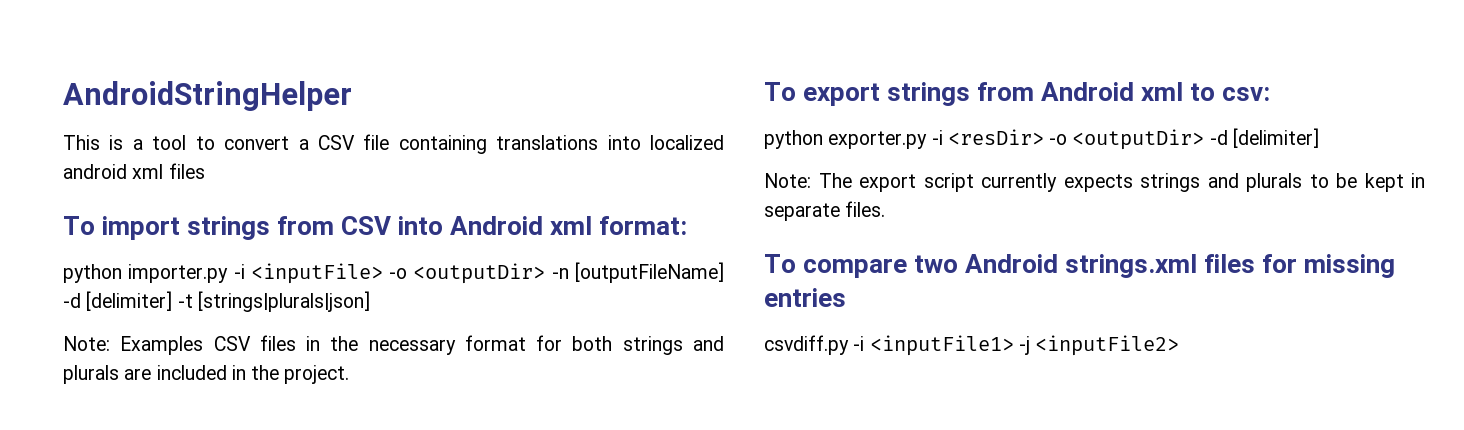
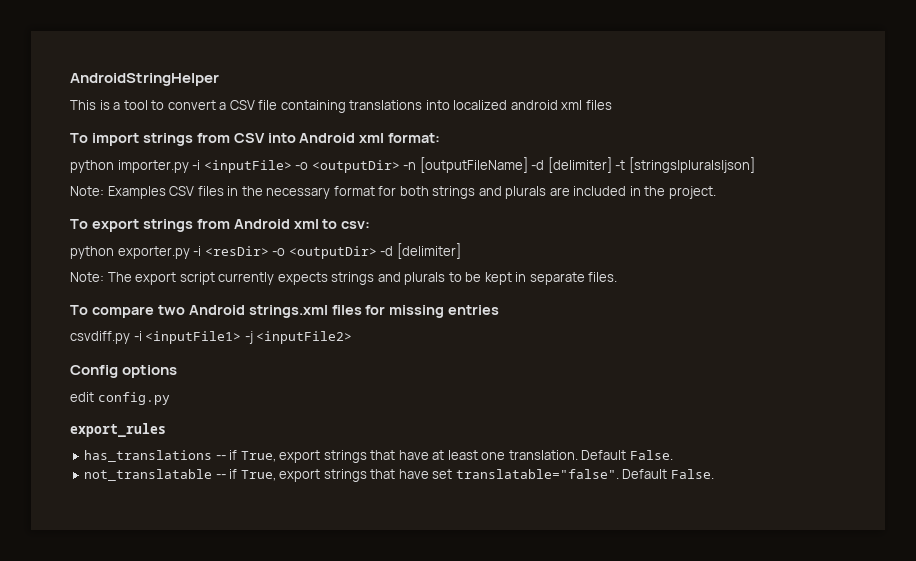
+ Config options
+ edit config.py
+ export_rules
+ has_translations -- if True, export strings that have at least one translation. Default False.
+ not_translatable -- if True, export strings that have set translatable="false". Default False.

